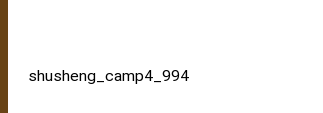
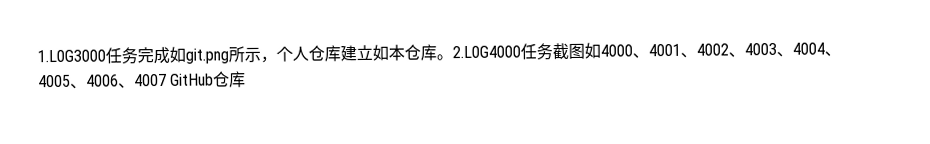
- shusheng_camp4_994
+ 1.L0G3000任务完成如git.png所示，个人仓库建立如本仓库。2.L0G4000任务截图如4000、4001、4002、4003、4004、4005、4006、4007 GitHub仓库

